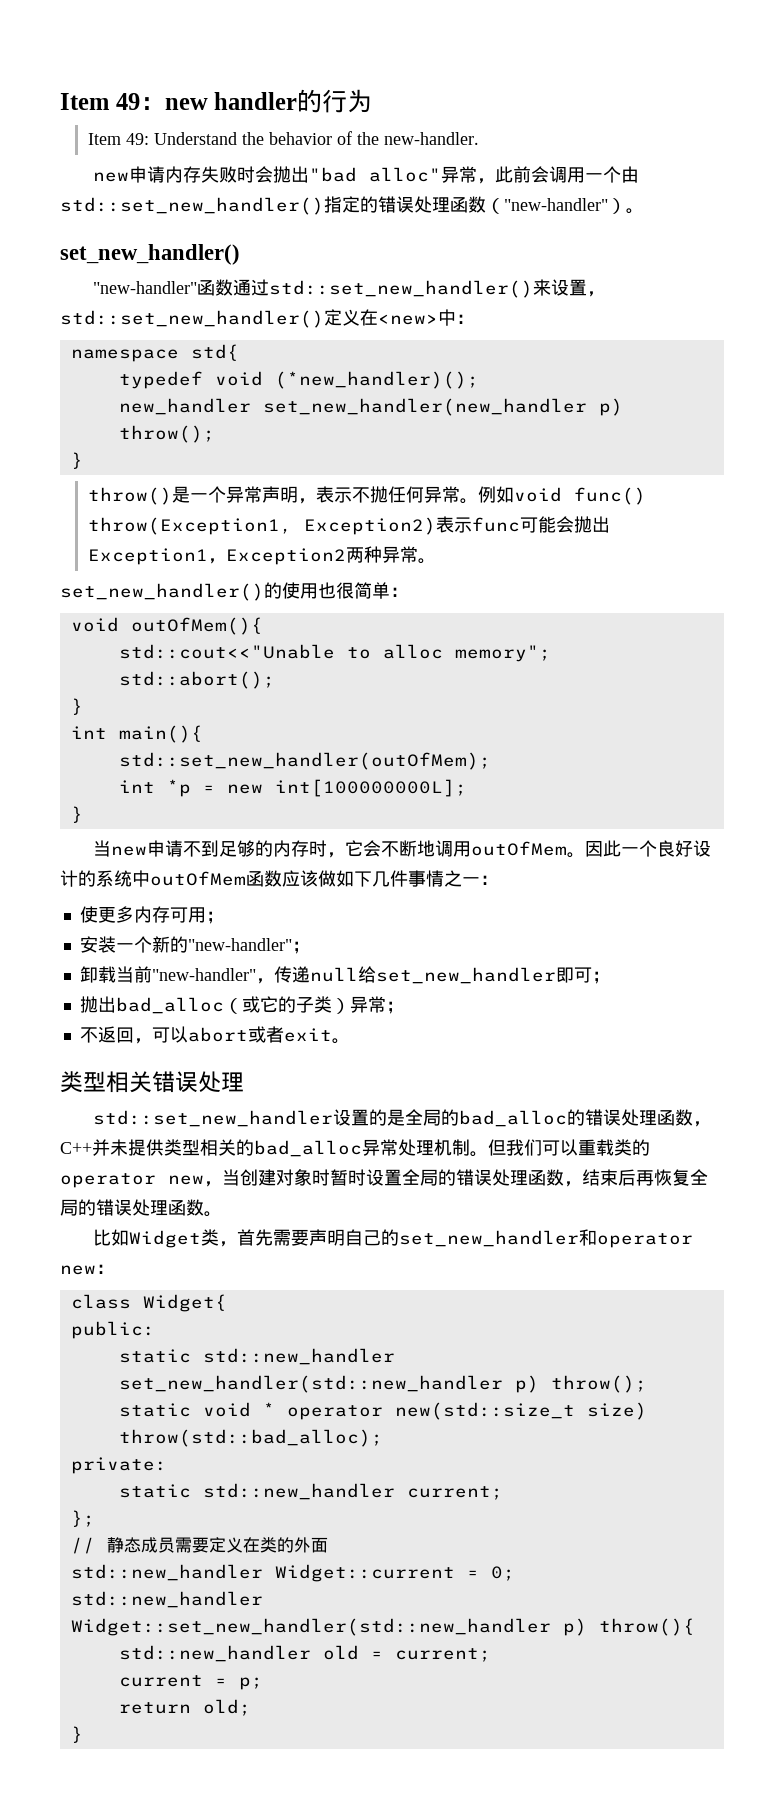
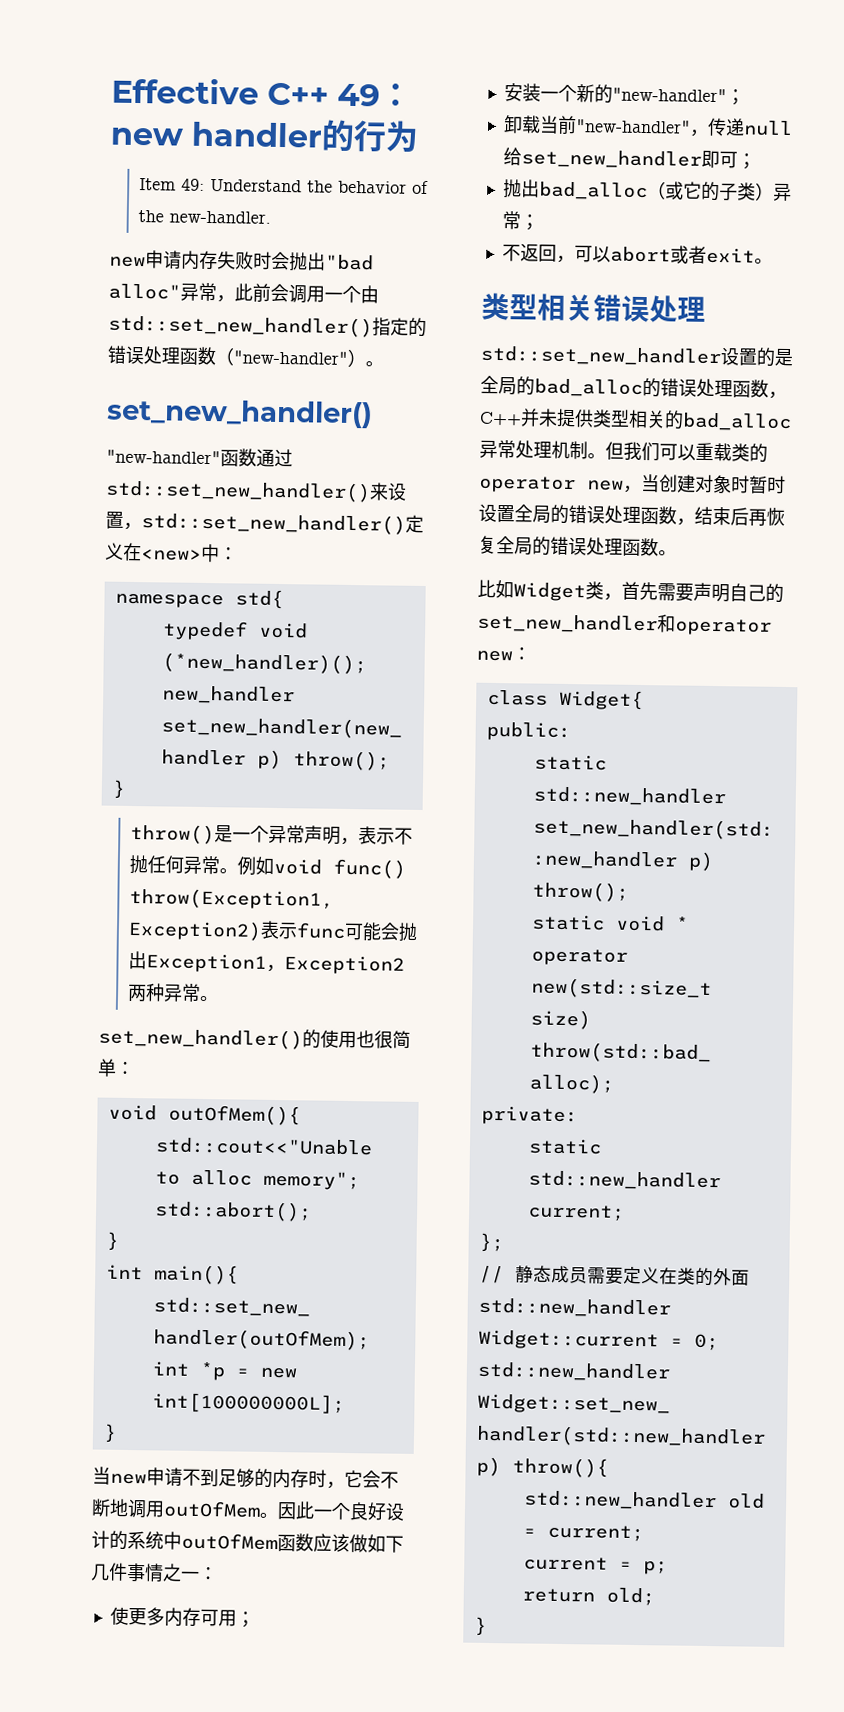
- Item 49：new handler的行为
+ Effective C++ 49：new handler的行为

